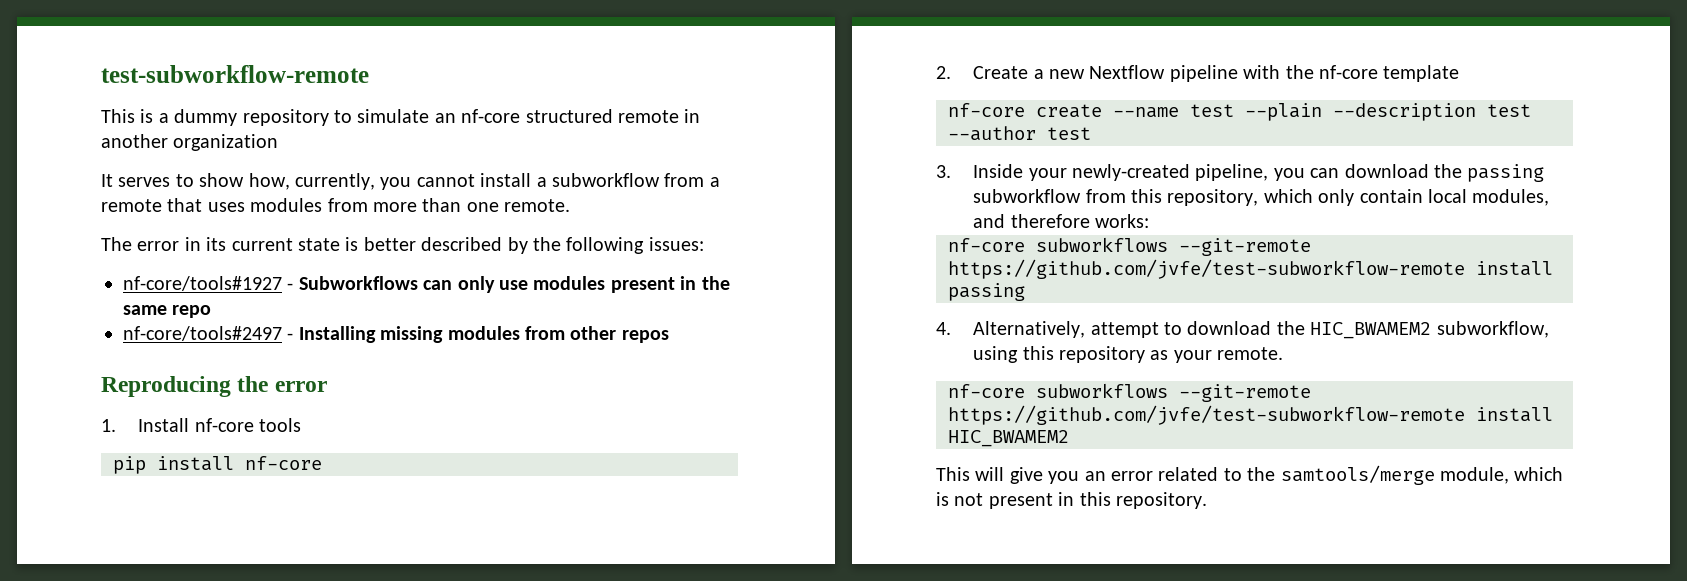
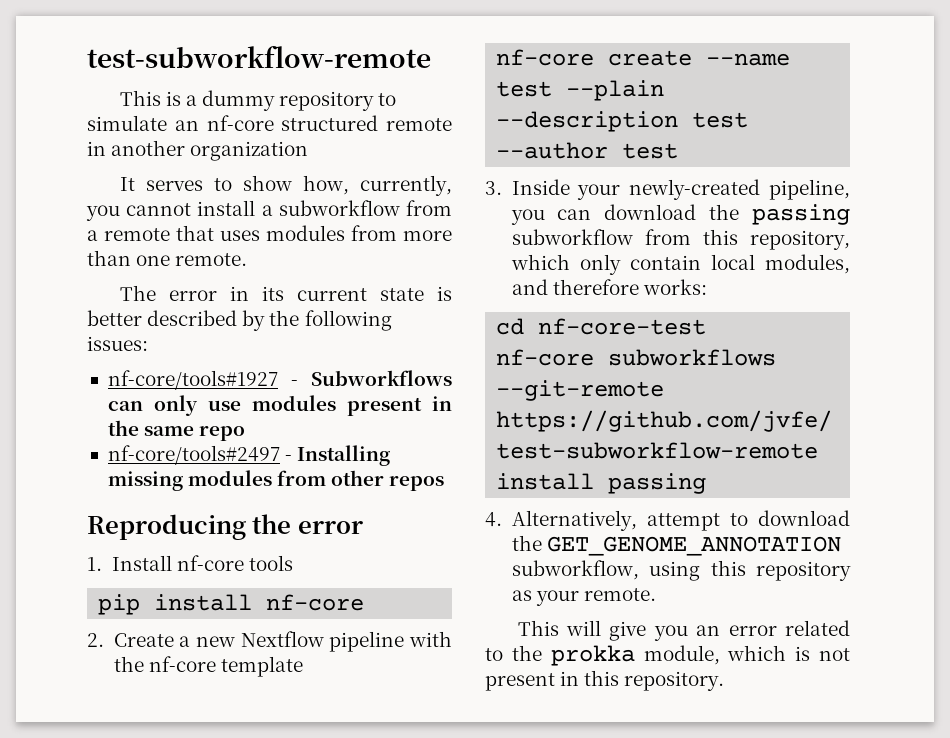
+ cd nf-core-test
- 4. Alternatively, attempt to download the HIC_BWAMEM2 subworkflow, using this repository as your remote.
+ 4. Alternatively, attempt to download the GET_GENOME_ANNOTATION subworkflow, using this repository as your remote.
- nf-core subworkflows --git-remote https://github.com/jvfe/test-subworkflow-remote install HIC_BWAMEM2
- This will give you an error related to the samtools/merge module, which is not present in this repository.
+ This will give you an error related to the prokka module, which is not present in this repository.

